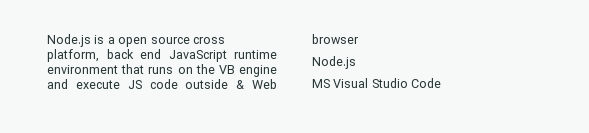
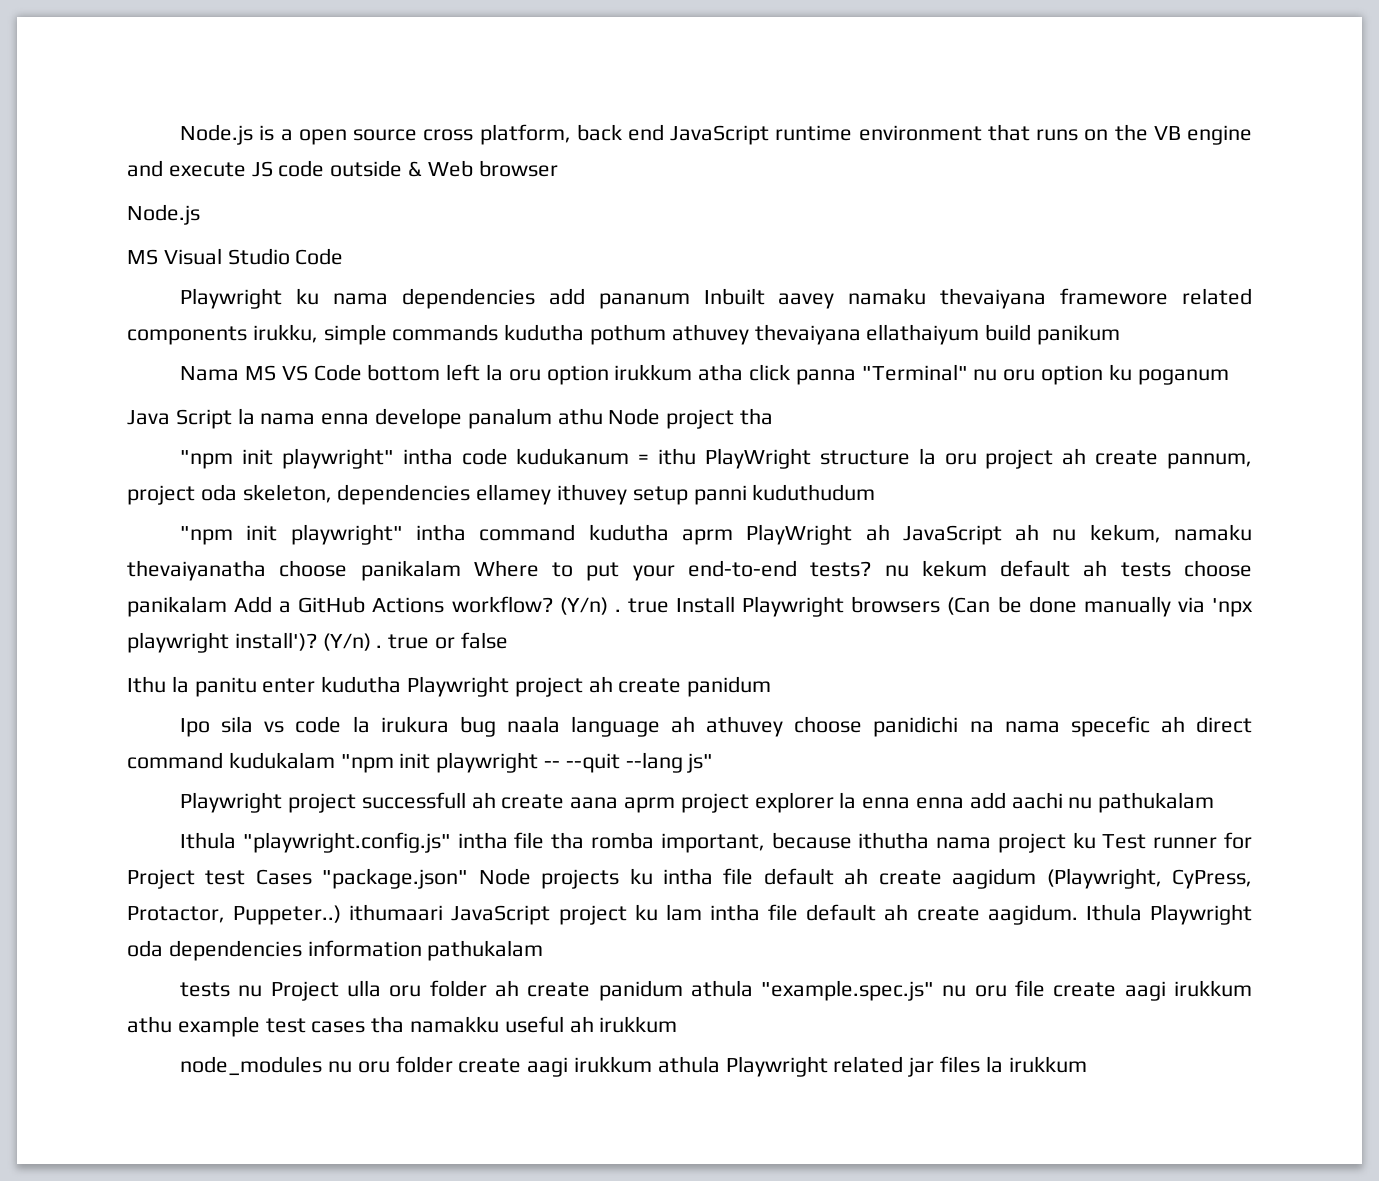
+ Playwright ku nama dependencies add pananum Inbuilt aavey namaku thevaiyana framewore related components irukku, simple commands kudutha pothum athuvey thevaiyana ellathaiyum build panikum
+ Nama MS VS Code bottom left la oru option irukkum atha click panna "Terminal" nu oru option ku poganum
+ Java Script la nama enna develope panalum athu Node project tha
+ "npm init playwright" intha code kudukanum = ithu PlayWright structure la oru project ah create pannum, project oda skeleton, dependencies ellamey ithuvey setup panni kuduthudum
+ "npm init playwright" intha command kudutha aprm PlayWright ah JavaScript ah nu kekum, namaku thevaiyanatha choose panikalam Where to put your end-to-end tests? nu kekum default ah tests choose panikalam Add a GitHub Actions workflow? (Y/n) . true Install Playwright browsers (Can be done manually via 'npx playwright install')? (Y/n) . true or false
+ Ithu la panitu enter kudutha Playwright project ah create panidum
+ Ipo sila vs code la irukura bug naala language ah athuvey choose panidichi na nama specefic ah direct command kudukalam "npm init playwright -- --quit --lang js"
+ Playwright project successfull ah create aana aprm project explorer la enna enna add aachi nu pathukalam
+ Ithula "playwright.config.js" intha file tha romba important, because ithutha nama project ku Test runner for Project test Cases "package.json" Node projects ku intha file default ah create aagidum (Playwright, CyPress, Protactor, Puppeter..) ithumaari JavaScript project ku lam intha file default ah create aagidum. Ithula Playwright oda dependencies information pathukalam
+ tests nu Project ulla oru folder ah create panidum athula "example.spec.js" nu oru file create aagi irukkum athu example test cases tha namakku useful ah irukkum
+ node_modules nu oru folder create aagi irukkum athula Playwright related jar files la irukkum

